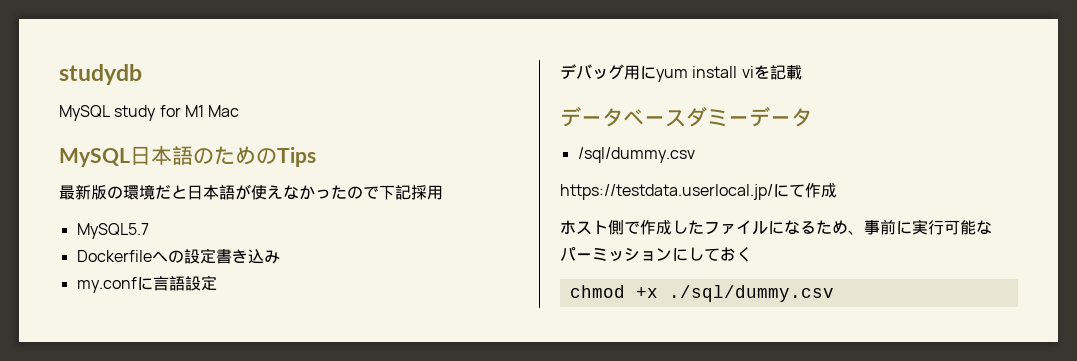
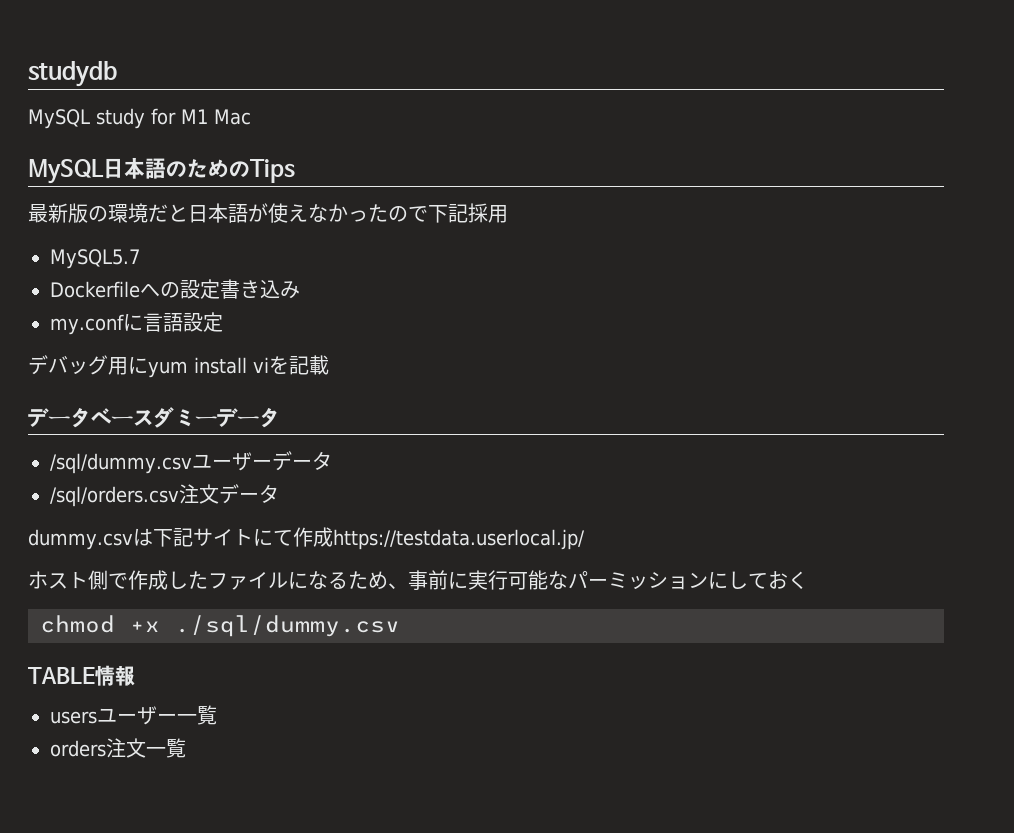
- /sql/dummy.csv
- https://testdata.userlocal.jp/にて作成
+ /sql/dummy.csvユーザーデータ
+ /sql/orders.csv注文データ
+ dummy.csvは下記サイトにて作成https://testdata.userlocal.jp/
+ TABLE情報
+ usersユーザー一覧
+ orders注文一覧

